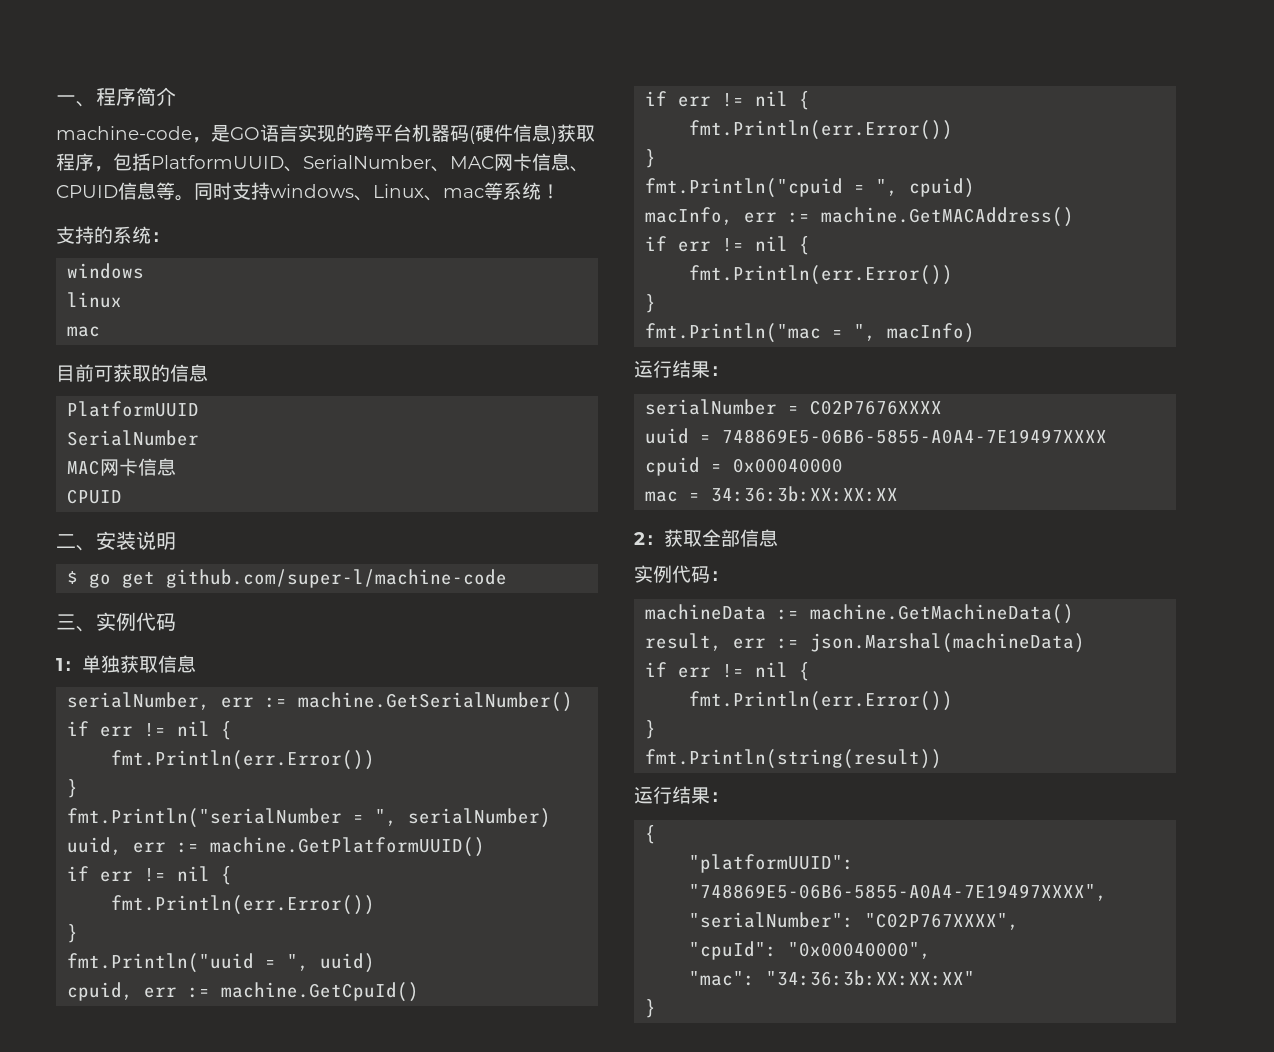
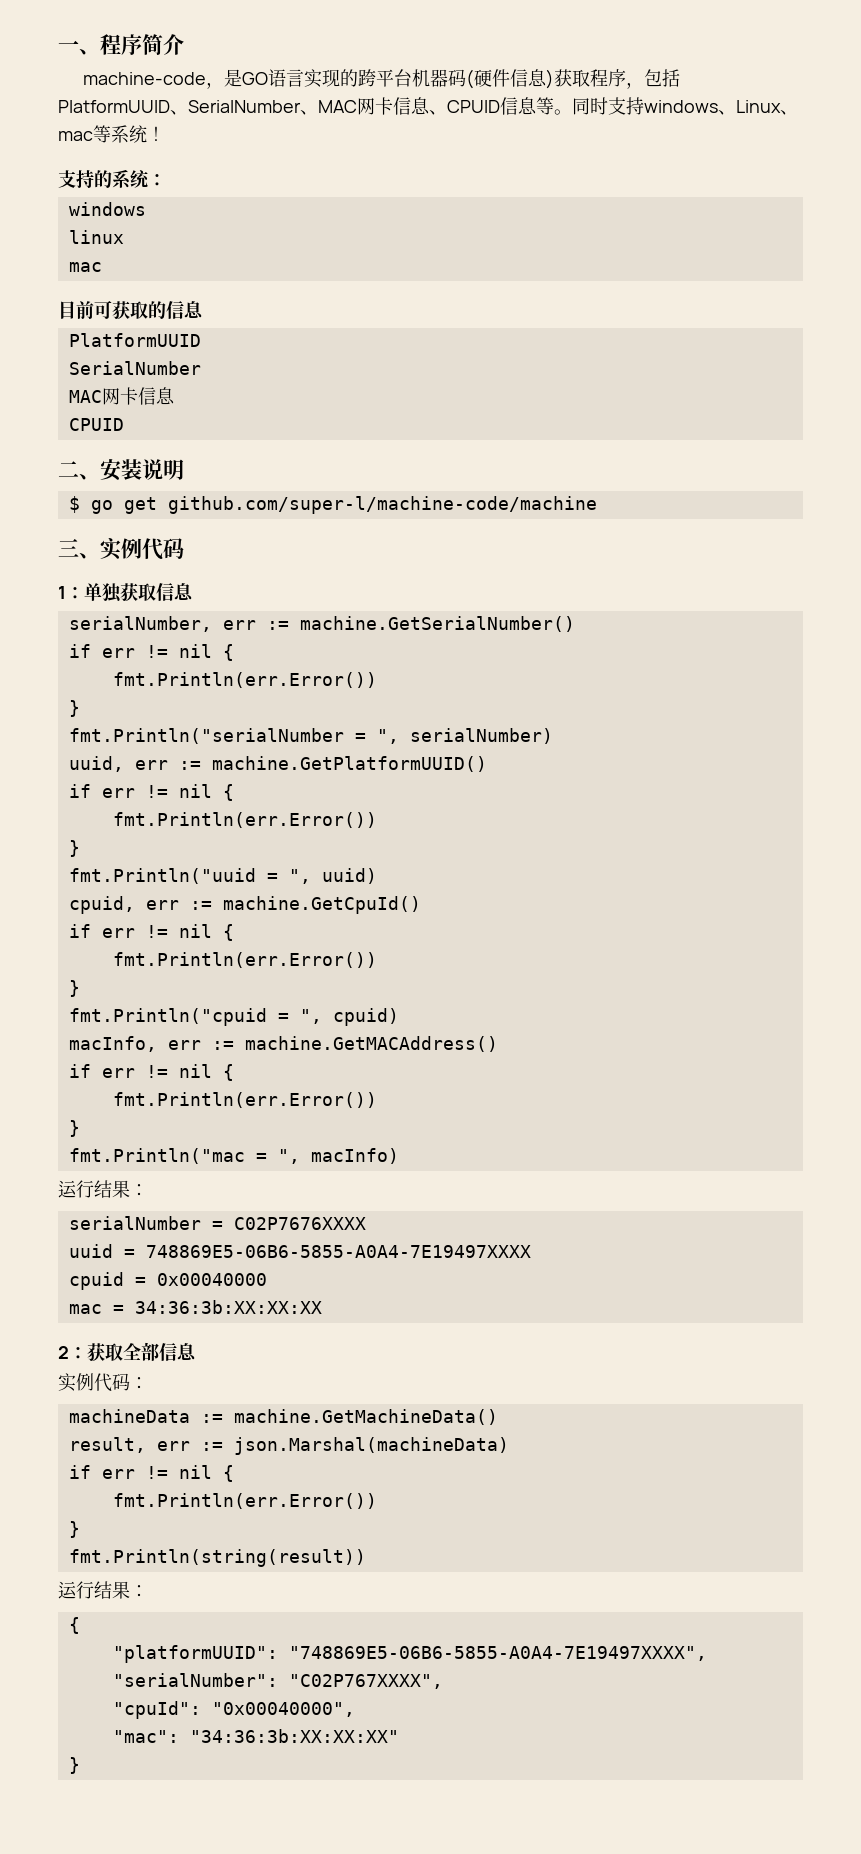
- $ go get github.com/super-l/machine-code
+ $ go get github.com/super-l/machine-code/machine

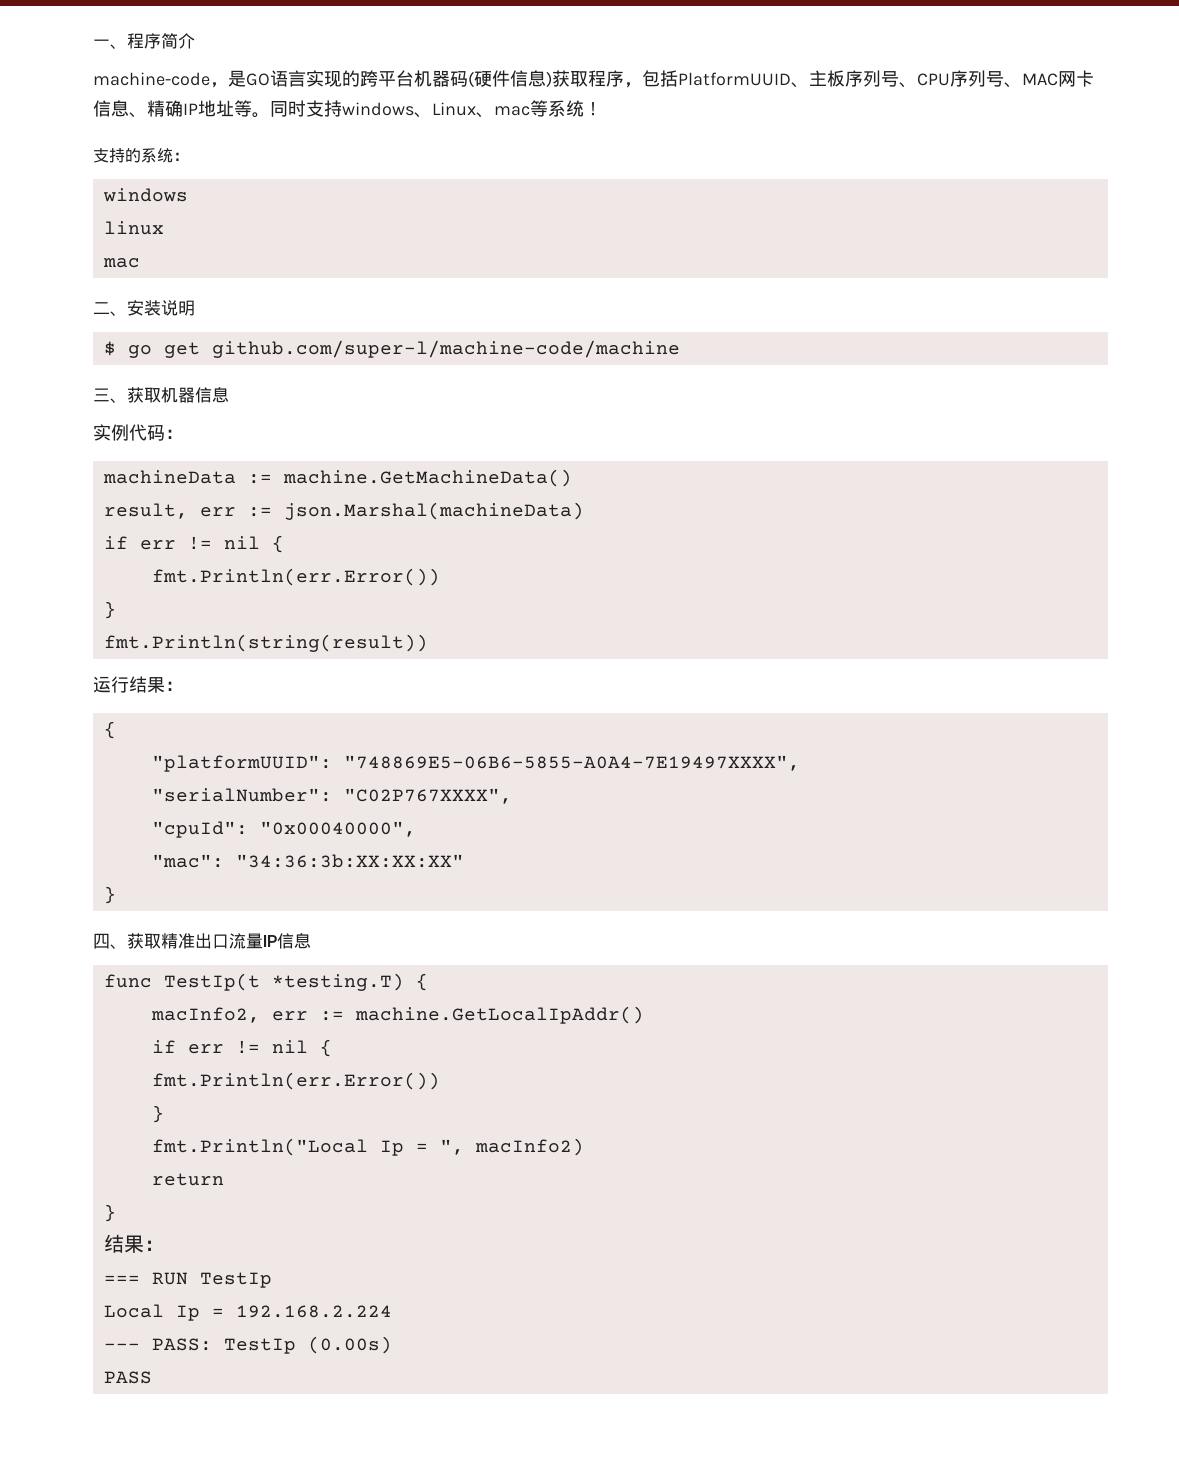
- machine-code，是GO语言实现的跨平台机器码(硬件信息)获取程序，包括PlatformUUID、SerialNumber、MAC网卡信息、CPUID信息等。
+ machine-code，是GO语言实现的跨平台机器码(硬件信息)获取程序，包括PlatformUUID、主板序列号、CPU序列号、MAC网卡信息、精确IP地址等。
- 目前可获取的信息
- PlatformUUID
- SerialNumber
- MAC网卡信息
- CPUID
- 三、实例代码
- 1：单独获取信息
- serialNumber, err := machine.GetSerialNumber()
- if err != nil {
- fmt.Println(err.Error())
- }
- fmt.Println("serialNumber = ", serialNumber)
- uuid, err := machine.GetPlatformUUID()
- if err != nil {
- fmt.Println(err.Error())
- }
- fmt.Println("uuid = ", uuid)
- cpuid, err := machine.GetCpuId()
- if err != nil {
- fmt.Println(err.Error())
- }
- fmt.Println("cpuid = ", cpuid)
- macInfo, err := machine.GetMACAddress()
- if err != nil {
- fmt.Println(err.Error())
- }
- fmt.Println("mac = ", macInfo)
- 运行结果：
- serialNumber = C02P7676XXXX
- uuid = 748869E5-06B6-5855-A0A4-7E19497XXXX
- cpuid = 0x00040000
- mac = 34:36:3b:XX:XX:XX
- 2：获取全部信息
+ 三、获取机器信息
+ 四、获取精准出口流量IP信息
+ func TestIp(t *testing.T) {
+ macInfo2, err := machine.GetLocalIpAddr()
+ if err != nil {
+ fmt.Println(err.Error())
+ }
+ fmt.Println("Local Ip = ", macInfo2)
+ return
+ }
+ 结果：
+ === RUN TestIp
+ Local Ip = 192.168.2.224
+ --- PASS: TestIp (0.00s)
+ PASS

